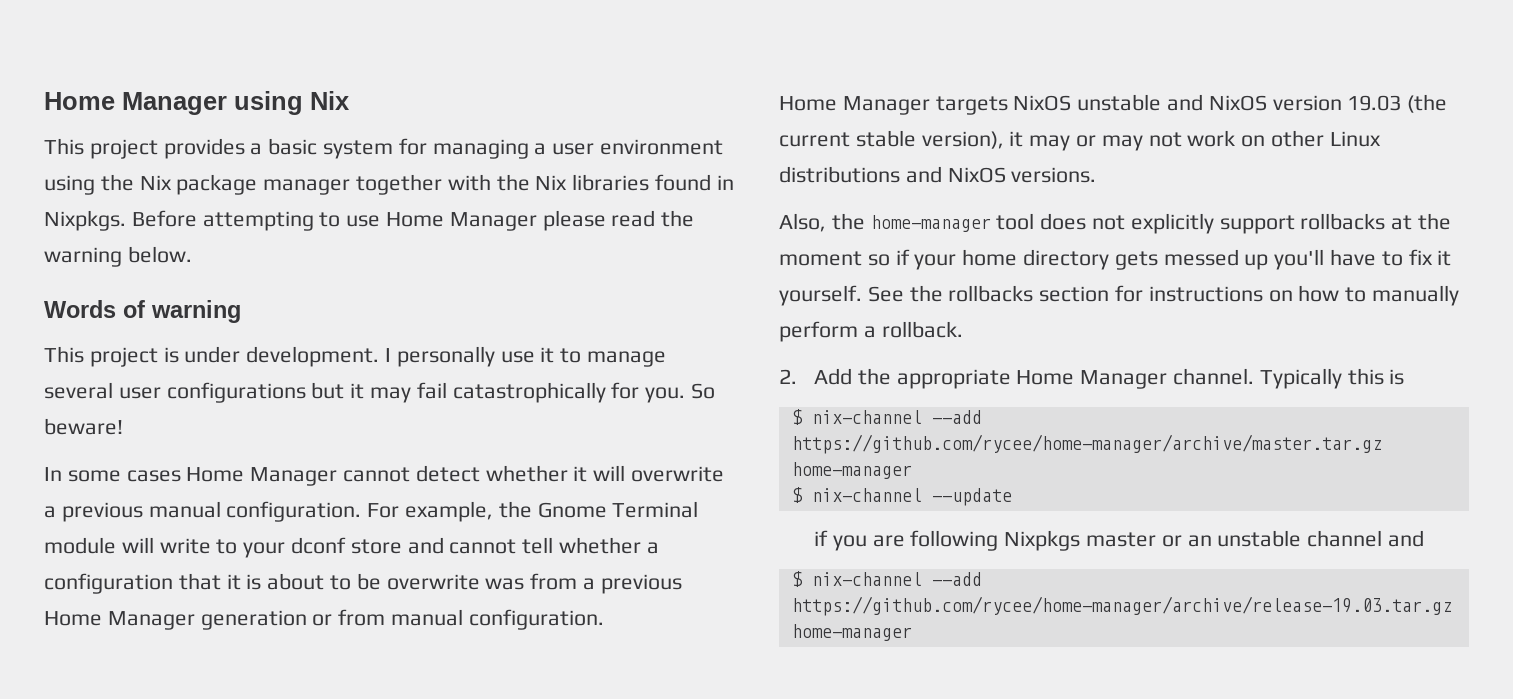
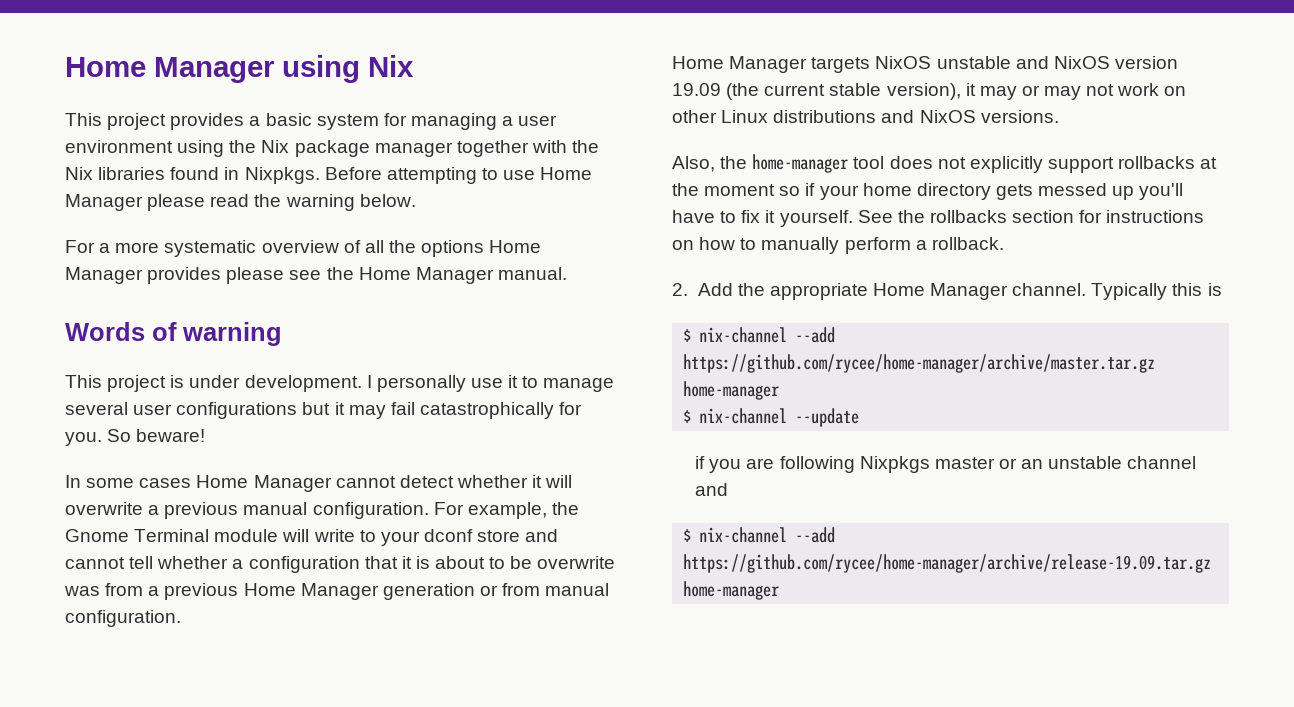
+ For a more systematic overview of all the options Home Manager provides please see the Home Manager manual.
- Home Manager targets NixOS unstable and NixOS version 19.03 (the current stable version), it may or may not work on other Linux distributions and NixOS versions.
+ Home Manager targets NixOS unstable and NixOS version 19.09 (the current stable version), it may or may not work on other Linux distributions and NixOS versions.
- $ nix-channel --add https://github.com/rycee/home-manager/archive/release-19.03.tar.gz home-manager
+ $ nix-channel --add https://github.com/rycee/home-manager/archive/release-19.09.tar.gz home-manager

